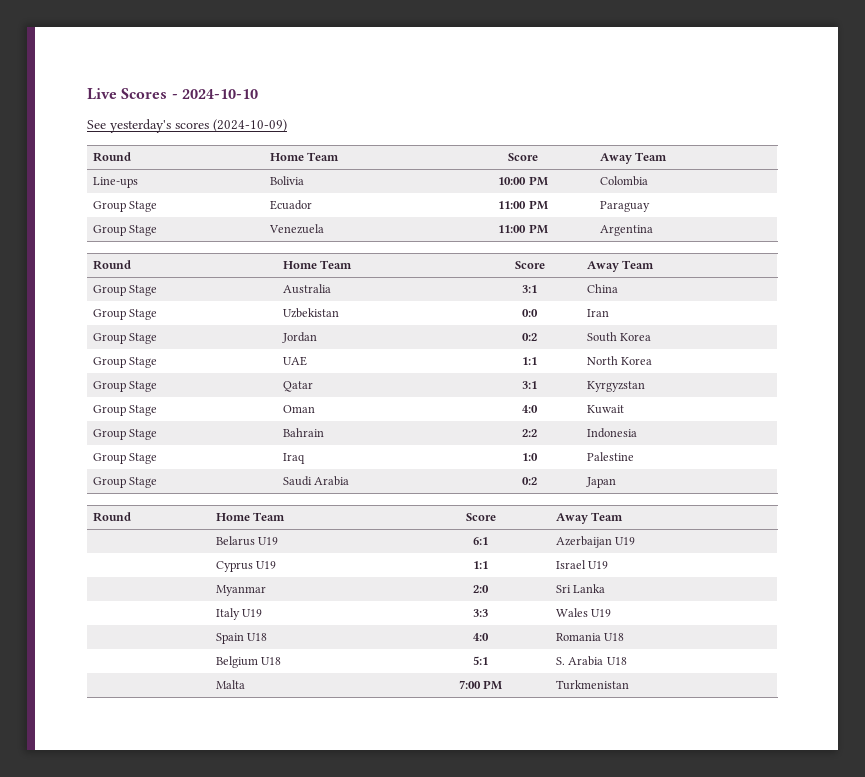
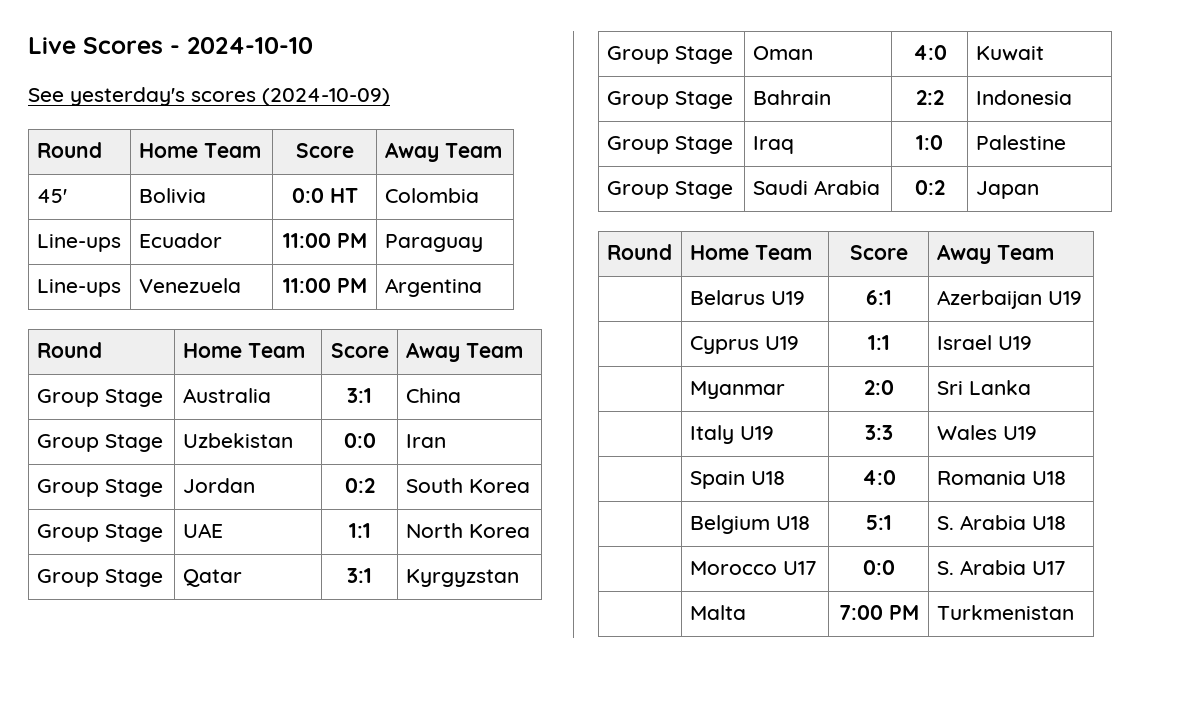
- Line-ups | Bolivia | 10:00 PM | Colombia
+ 45' | Bolivia | 0:0 HT | Colombia
- Group Stage | Ecuador | 11:00 PM | Paraguay
+ Line-ups | Ecuador | 11:00 PM | Paraguay
- Group Stage | Venezuela | 11:00 PM | Argentina
+ Line-ups | Venezuela | 11:00 PM | Argentina
+ | Morocco U17 | 0:0 | S. Arabia U17

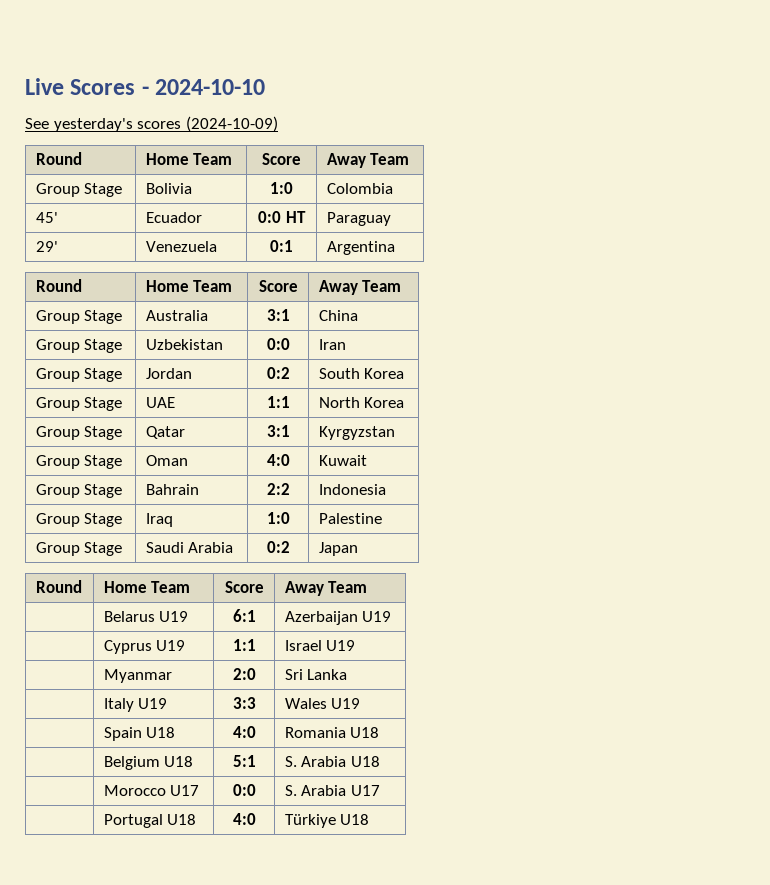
+ Group Stage | Bolivia | 1:0 | Colombia
- 45' | Bolivia | 0:0 HT | Colombia
- Line-ups | Ecuador | 11:00 PM | Paraguay
+ 45' | Ecuador | 0:0 HT | Paraguay
- Line-ups | Venezuela | 11:00 PM | Argentina
+ 29' | Venezuela | 0:1 | Argentina
- | Malta | 7:00 PM | Turkmenistan
+ | Portugal U18 | 4:0 | Türkiye U18

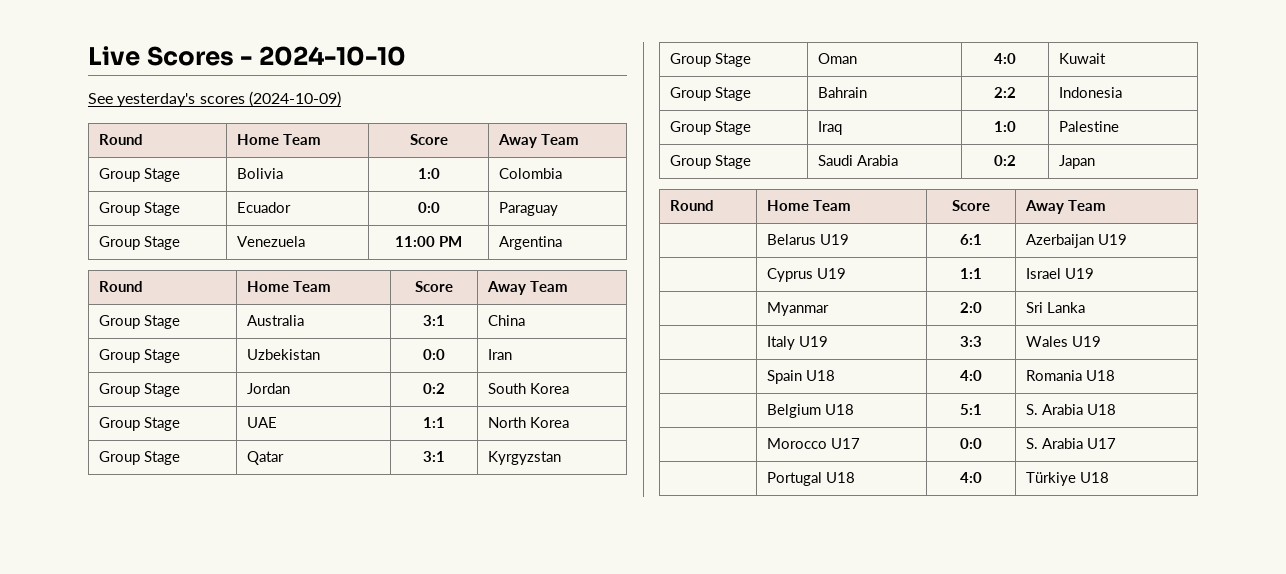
- 45' | Ecuador | 0:0 HT | Paraguay
+ Group Stage | Ecuador | 0:0 | Paraguay
- 29' | Venezuela | 0:1 | Argentina
+ Group Stage | Venezuela | 11:00 PM | Argentina

